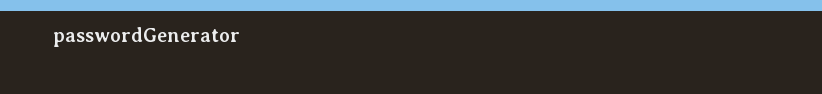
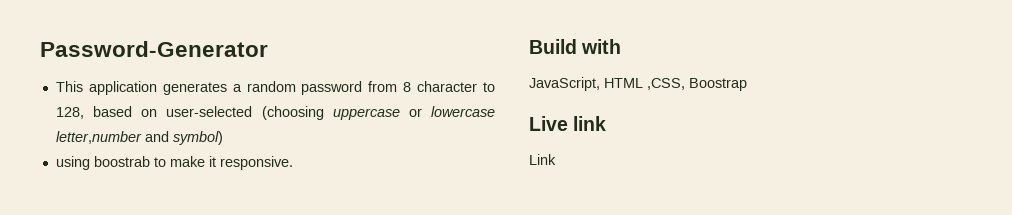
- passwordGenerator
+ Password-Generator
+ This application generates a random password from 8 character to 128, based on user-selected (choosing uppercase or lowercase letter,number and symbol)
+ using boostrab to make it responsive.
+ Build with
+ JavaScript, HTML ,CSS, Boostrap
+ Live link
+ Link

